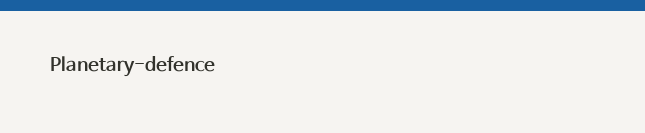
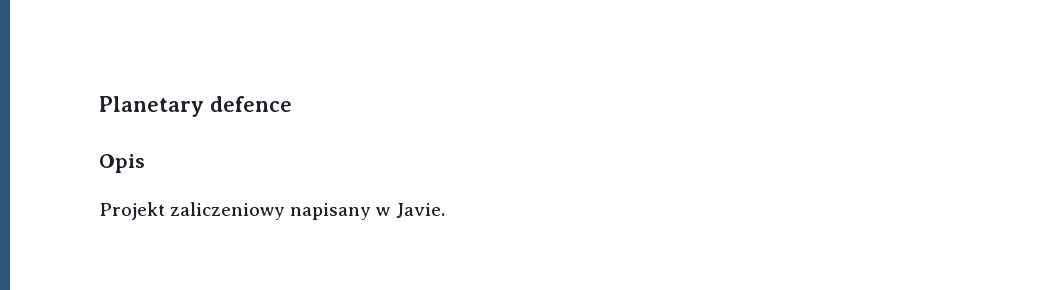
- Planetary-defence
+ Planetary defence
+ Opis
+ Projekt zaliczeniowy napisany w Javie.

